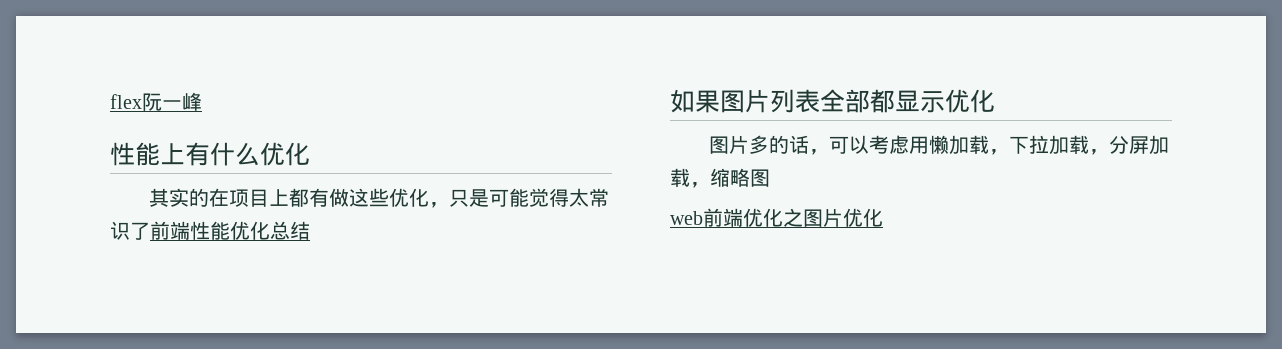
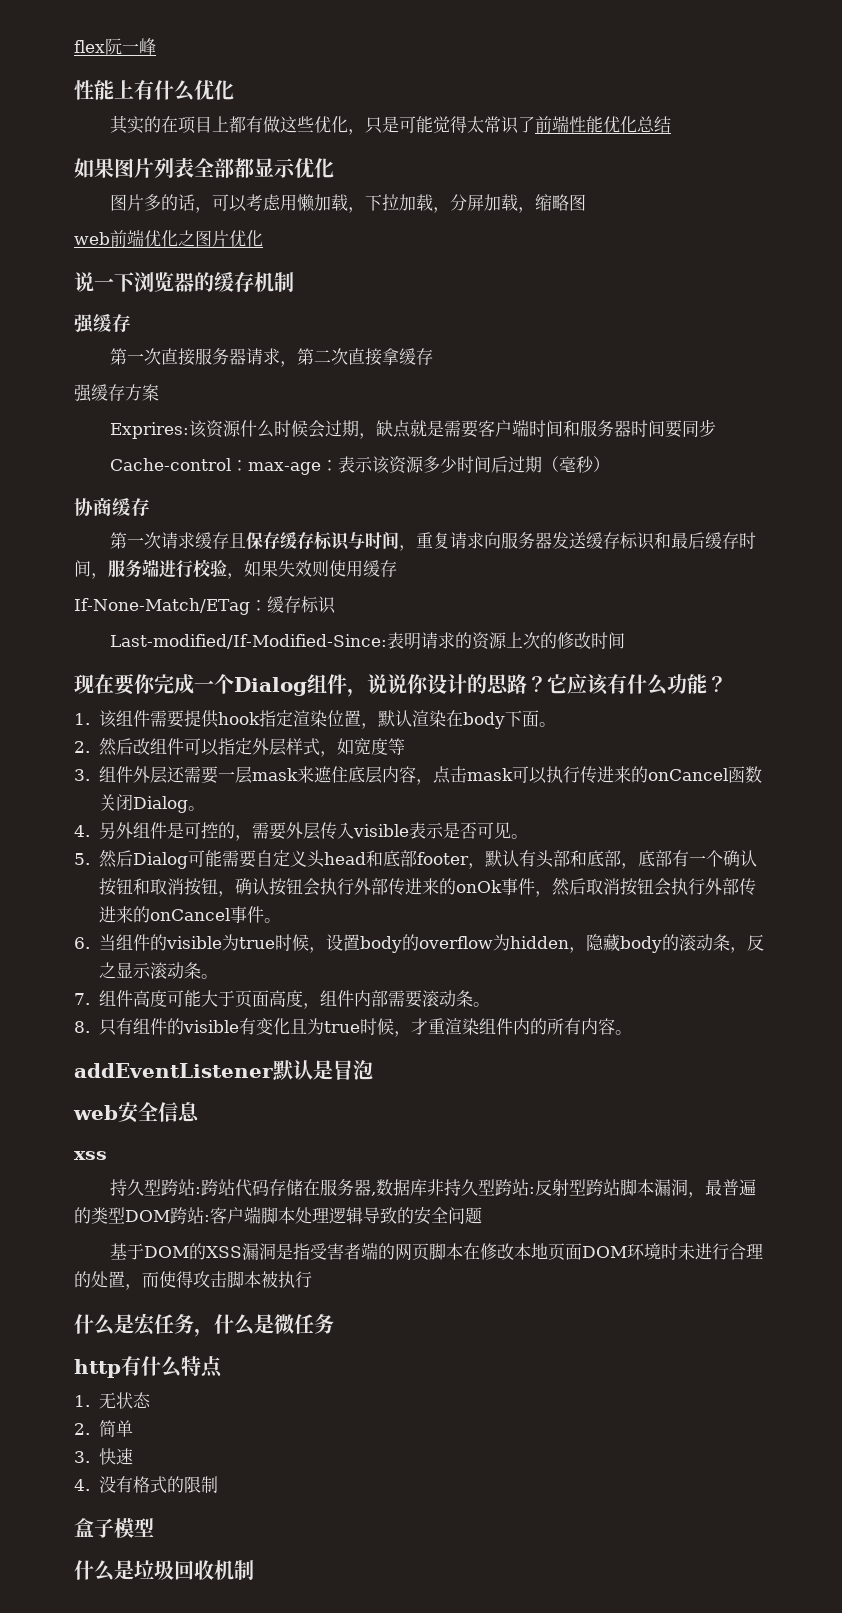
+ 说一下浏览器的缓存机制
+ 强缓存
+ 第一次直接服务器请求，第二次直接拿缓存
+ 强缓存方案
+ Exprires:该资源什么时候会过期，缺点就是需要客户端时间和服务器时间要同步
+ Cache-control：max-age：表示该资源多少时间后过期（毫秒）
+ 协商缓存
+ 第一次请求缓存且保存缓存标识与时间，重复请求向服务器发送缓存标识和最后缓存时间，服务端进行校验，如果失效则使用缓存
+ If-None-Match/ETag：缓存标识
+ Last-modified/If-Modified-Since:表明请求的资源上次的修改时间
+ 现在要你完成一个Dialog组件，说说你设计的思路？它应该有什么功能？
+ 1.该组件需要提供hook指定渲染位置，默认渲染在body下面。
+ 2.然后改组件可以指定外层样式，如宽度等
+ 3.组件外层还需要一层mask来遮住底层内容，点击mask可以执行传进来的onCancel函数关闭Dialog。
+ 4.另外组件是可控的，需要外层传入visible表示是否可见。
+ 5.然后Dialog可能需要自定义头head和底部footer，默认有头部和底部，底部有一个确认按钮和取消按钮，确认按钮会执行外部传进来的onOk事件，然后取消按钮会执行外部传进来的onCancel事件。
+ 6.当组件的visible为true时候，设置body的overflow为hidden，隐藏body的滚动条，反之显示滚动条。
+ 7.组件高度可能大于页面高度，组件内部需要滚动条。
+ 8.只有组件的visible有变化且为true时候，才重渲染组件内的所有内容。
+ addEventListener默认是冒泡
+ web安全信息
+ xss
+ 持久型跨站:跨站代码存储在服务器,数据库非持久型跨站:反射型跨站脚本漏洞，最普遍的类型DOM跨站:客户端脚本处理逻辑导致的安全问题
+ 基于DOM的XSS漏洞是指受害者端的网页脚本在修改本地页面DOM环境时未进行合理的处置，而使得攻击脚本被执行
+ 什么是宏任务，什么是微任务
+ http有什么特点
+ 1.无状态
+ 2.简单
+ 3.快速
+ 4.没有格式的限制
+ 盒子模型
+ 什么是垃圾回收机制

